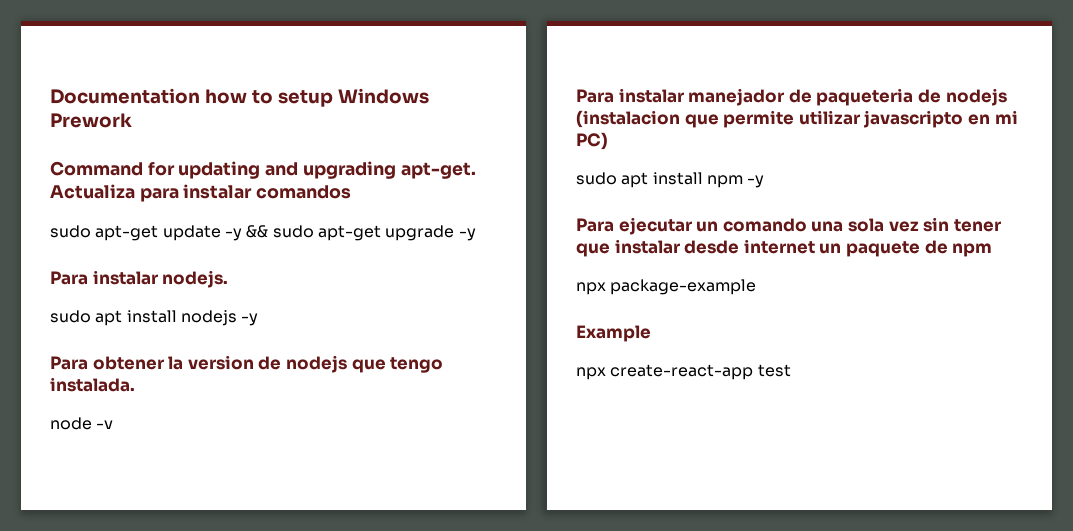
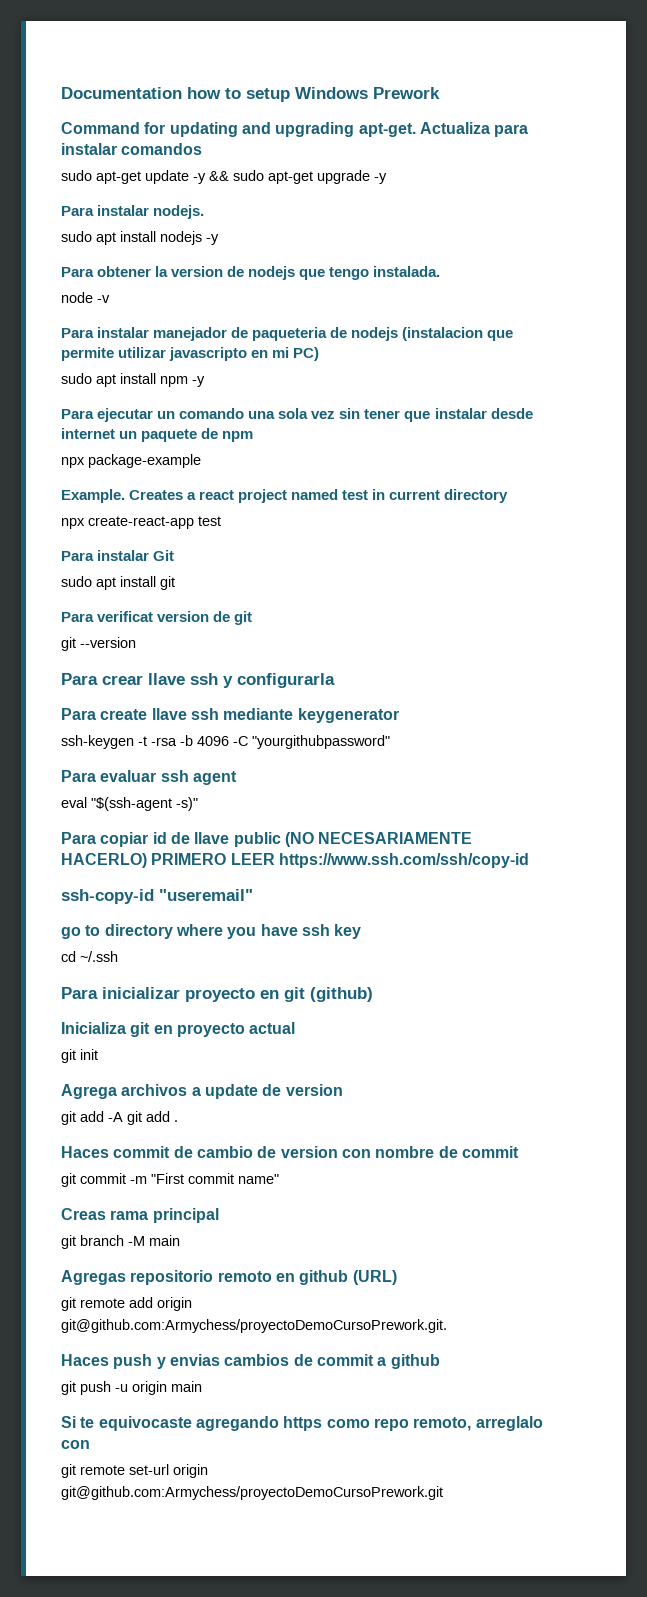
- Example
+ Example. Creates a react project named test in current directory
  npx create-react-app test
+ Para instalar Git
+ sudo apt install git
+ Para verificat version de git
+ git --version
+ Para crear llave ssh y configurarla
+ Para create llave ssh mediante keygenerator
+ ssh-keygen -t -rsa -b 4096 -C "yourgithubpassword"
+ Para evaluar ssh agent
+ eval "$(ssh-agent -s)"
+ Para copiar id de llave public (NO NECESARIAMENTE HACERLO) PRIMERO LEER https://www.ssh.com/ssh/copy-id
+ ssh-copy-id "useremail"
+ go to directory where you have ssh key
+ cd ~/.ssh
+ Para inicializar proyecto en git (github)
+ Inicializa git en proyecto actual
+ git init
+ Agrega archivos a update de version
+ git add -A git add .
+ Haces commit de cambio de version con nombre de commit
+ git commit -m "First commit name"
+ Creas rama principal
+ git branch -M main
+ Agregas repositorio remoto en github (URL)
+ git remote add origin git@github.com:Armychess/proyectoDemoCursoPrework.git.
+ Haces push y envias cambios de commit a github
+ git push -u origin main
+ Si te equivocaste agregando https como repo remoto, arreglalo con
+ git remote set-url origin git@github.com:Armychess/proyectoDemoCursoPrework.git

